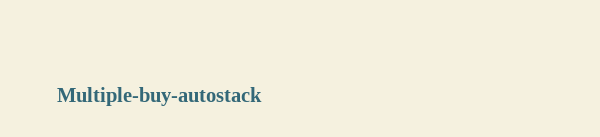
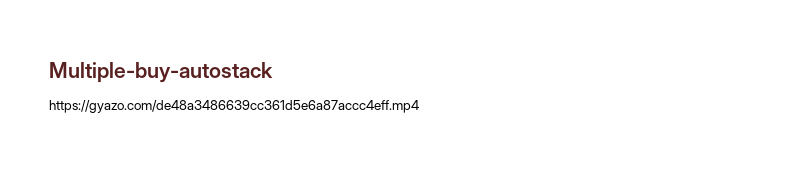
+ https://gyazo.com/de48a3486639cc361d5e6a87accc4eff.mp4

